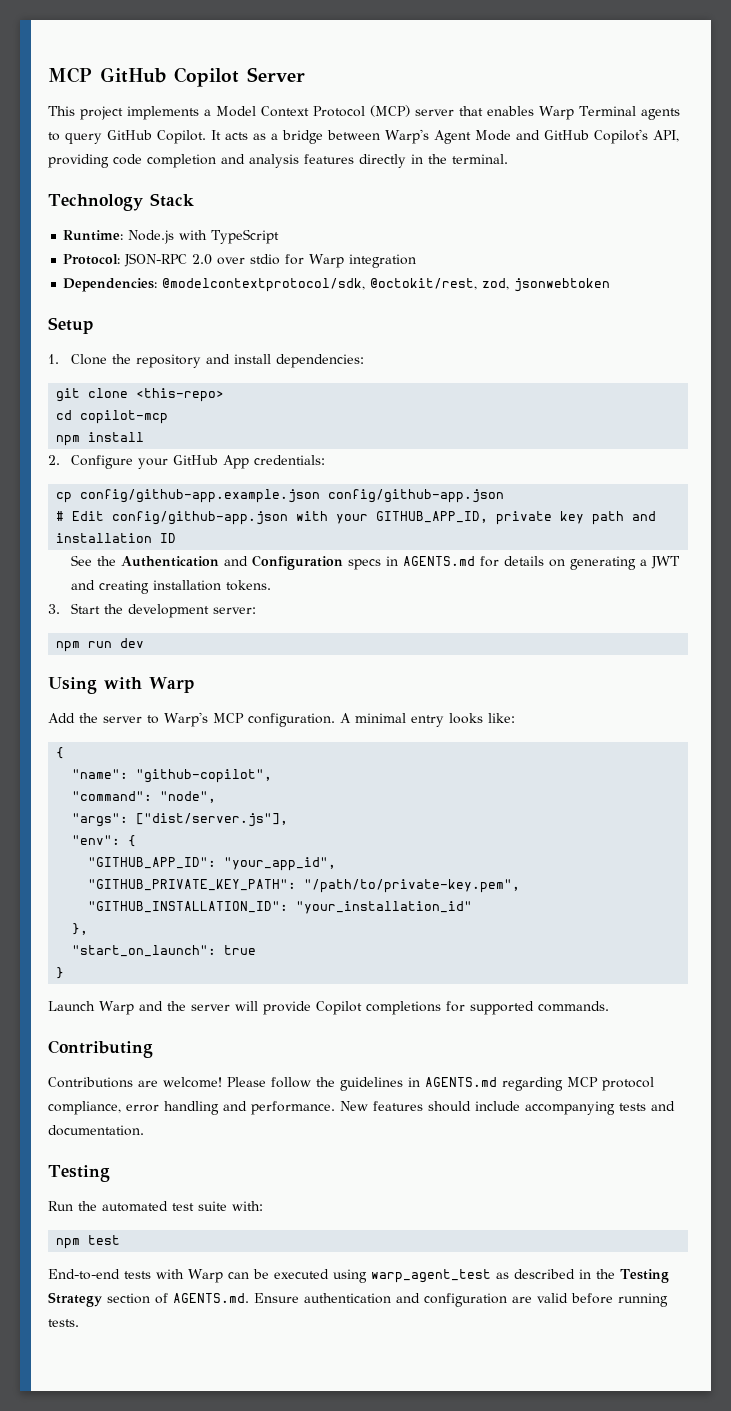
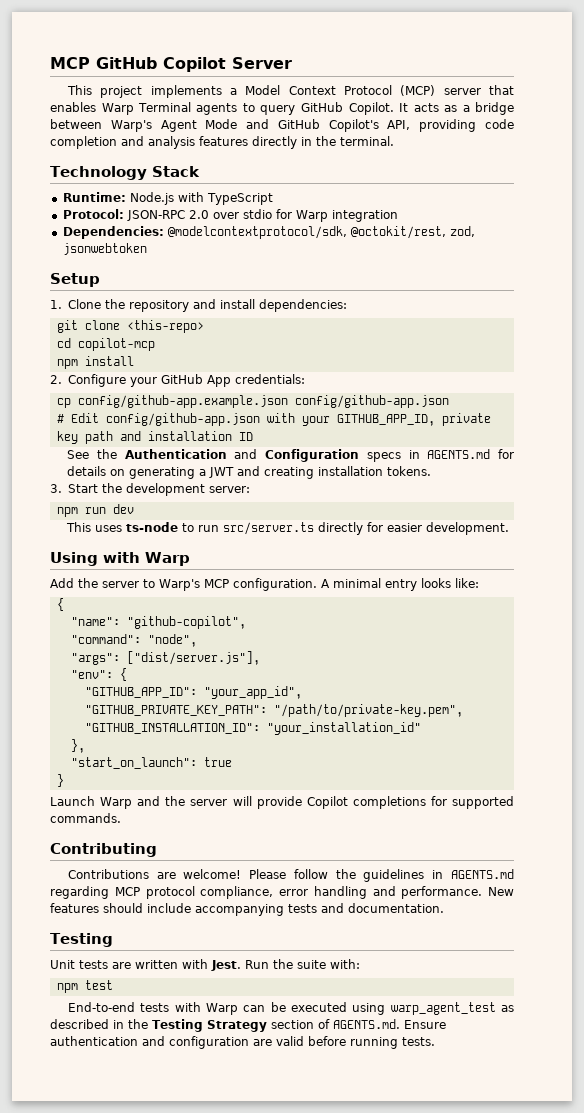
+ This uses ts-node to run src/server.ts directly for easier development.
- Run the automated test suite with:
+ Unit tests are written with Jest. Run the suite with:

